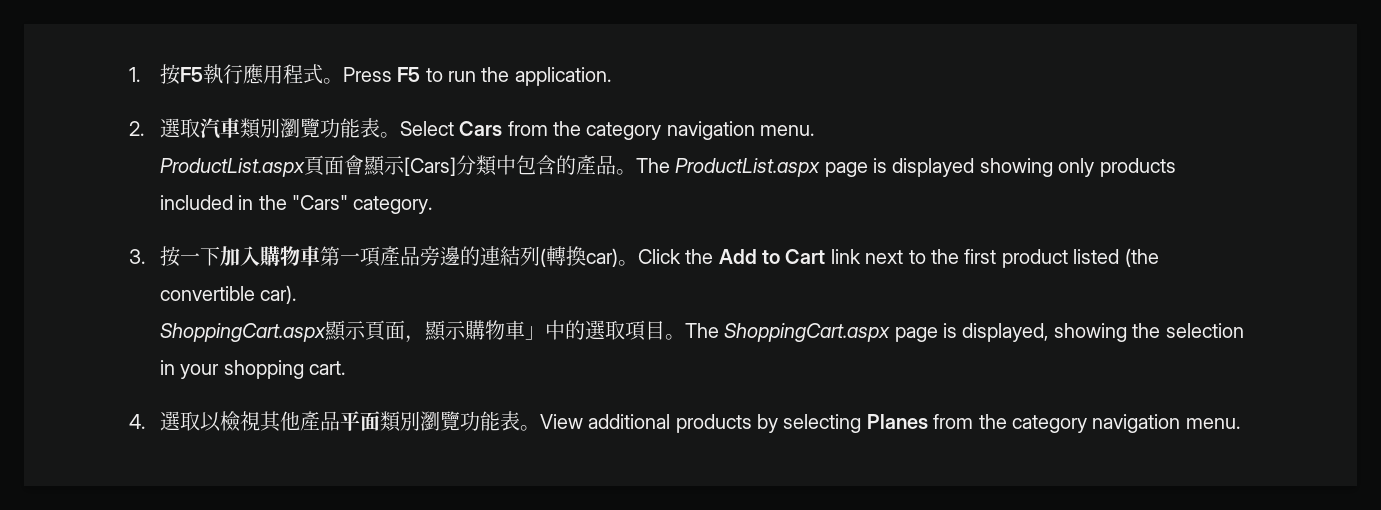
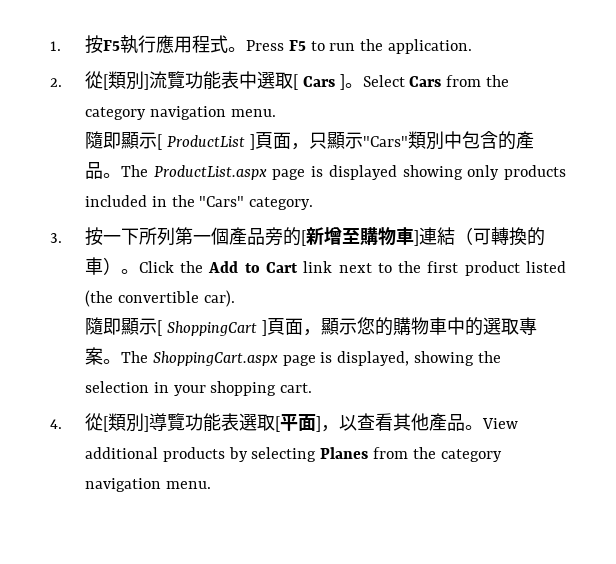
- 2.選取汽車類別瀏覽功能表。
+ 2.從[類別]流覽功能表中選取[ Cars ]。
- ProductList.aspx頁面會顯示[Cars]分類中包含的產品。
+ 隨即顯示[ ProductList ]頁面，只顯示"Cars"類別中包含的產品。
- 3.按一下加入購物車第一項產品旁邊的連結列(轉換car)。
+ 3.按一下所列第一個產品旁的[新增至購物車]連結（可轉換的車）。
- ShoppingCart.aspx顯示頁面，顯示購物車」中的選取項目。
+ 隨即顯示[ ShoppingCart ]頁面，顯示您的購物車中的選取專案。
- 4.選取以檢視其他產品平面類別瀏覽功能表。
+ 4.從[類別]導覽功能表選取[平面]，以查看其他產品。

